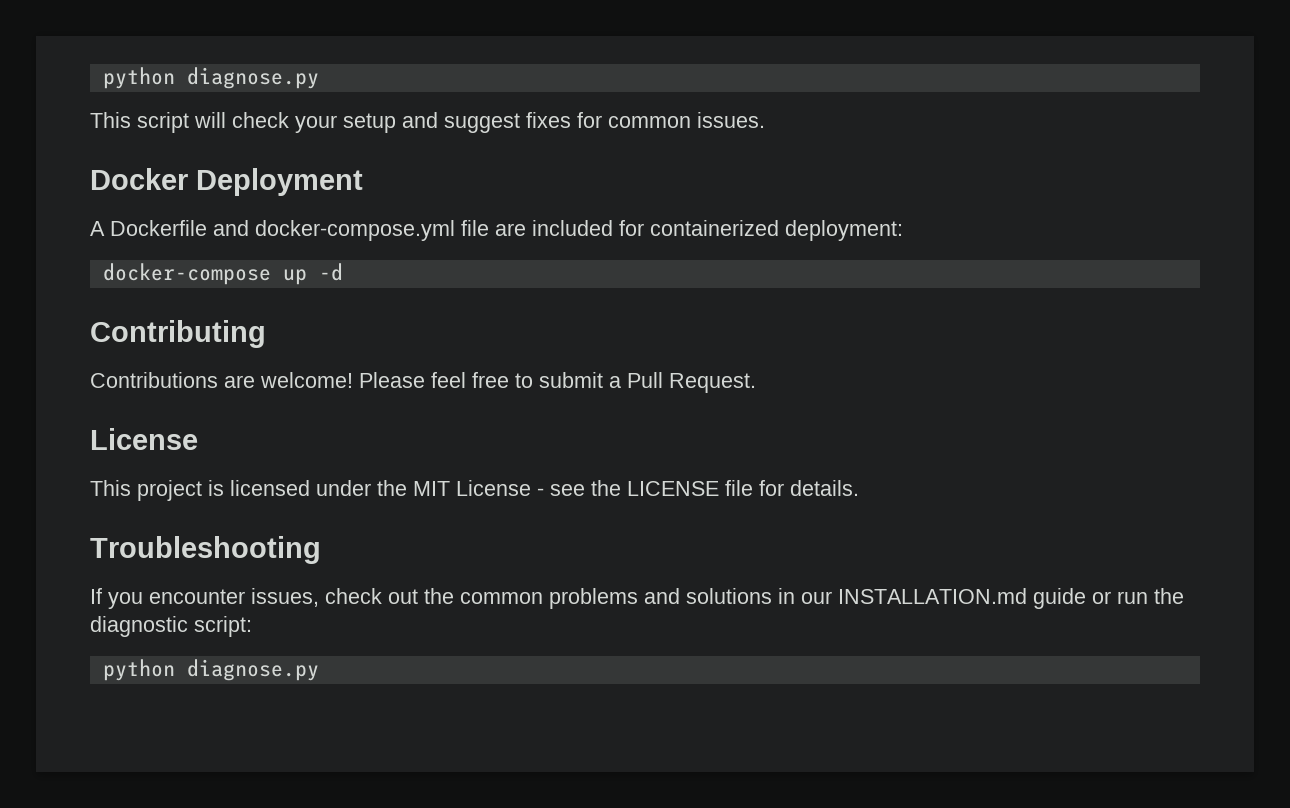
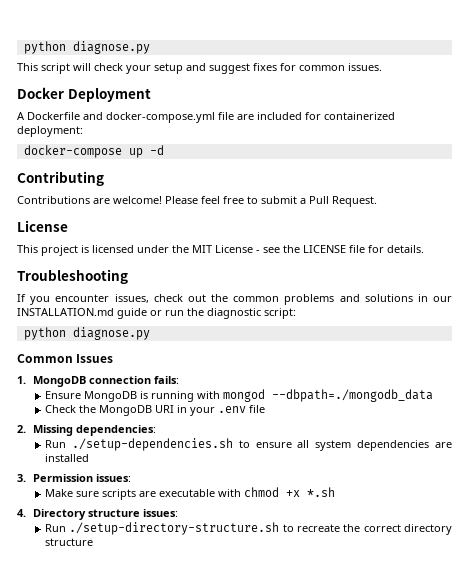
+ Common Issues
+ 1. MongoDB connection fails:
+ Ensure MongoDB is running with mongod --dbpath=./mongodb_data
+ Check the MongoDB URI in your .env file
+ 2. Missing dependencies:
+ Run ./setup-dependencies.sh to ensure all system dependencies are installed
+ 3. Permission issues:
+ Make sure scripts are executable with chmod +x *.sh
+ 4. Directory structure issues:
+ Run ./setup-directory-structure.sh to recreate the correct directory structure

